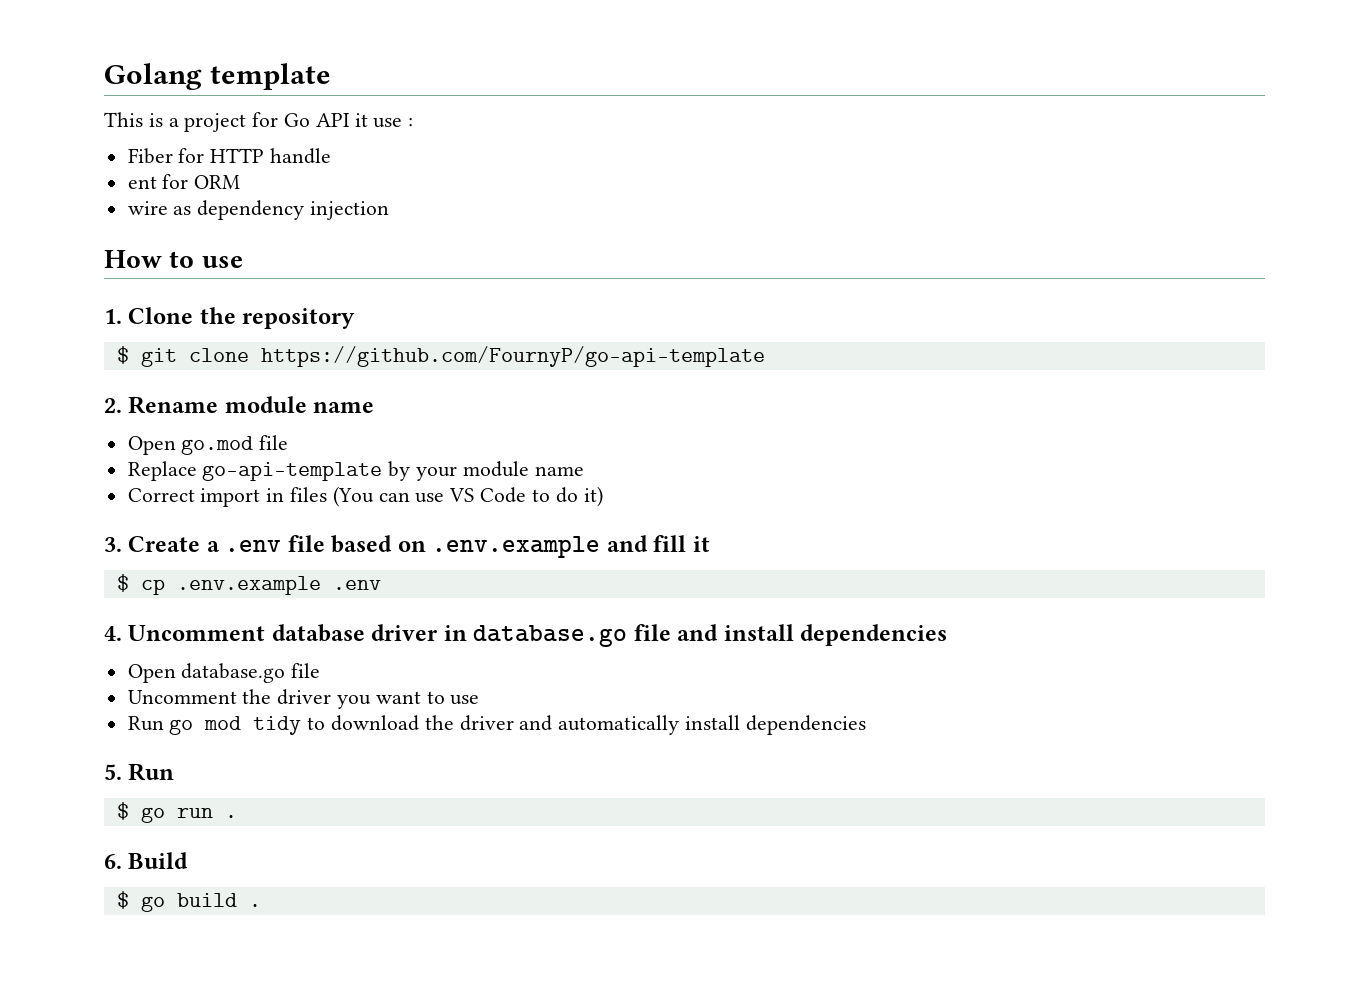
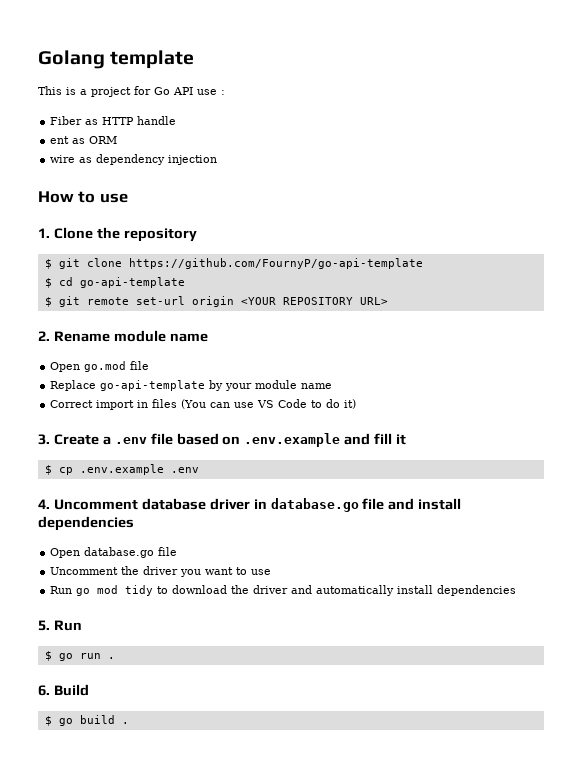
- This is a project for Go API it use :
+ This is a project for Go API use :
- Fiber for HTTP handle
+ Fiber as HTTP handle
- ent for ORM
+ ent as ORM
+ $ cd go-api-template
+ $ git remote set-url origin <YOUR REPOSITORY URL>

